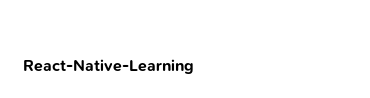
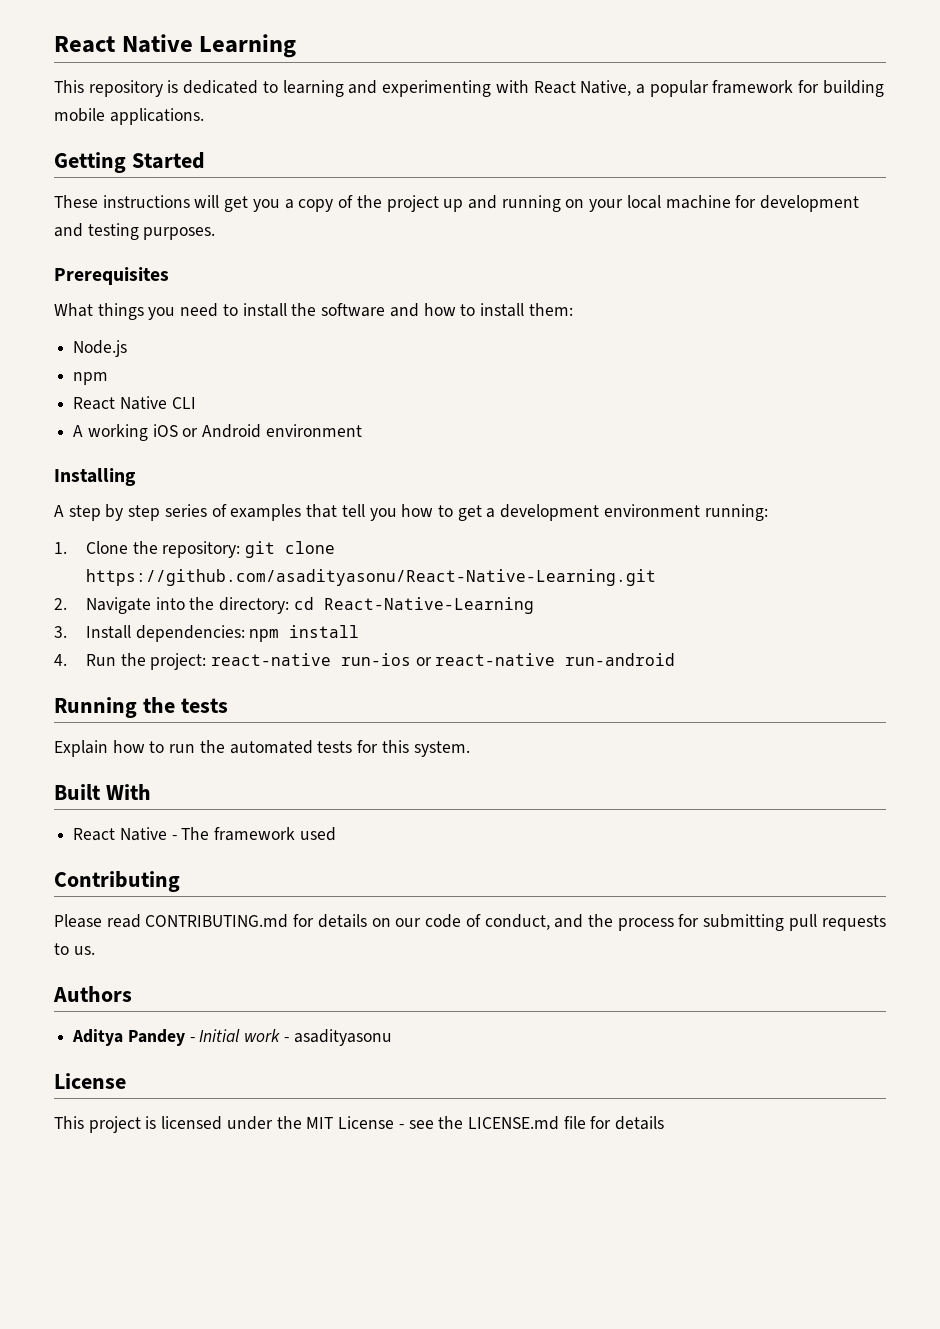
- React-Native-Learning
+ React Native Learning
+ This repository is dedicated to learning and experimenting with React Native, a popular framework for building mobile applications.
+ Getting Started
+ These instructions will get you a copy of the project up and running on your local machine for development and testing purposes.
+ Prerequisites
+ What things you need to install the software and how to install them:
+ Node.js
+ npm
+ React Native CLI
+ A working iOS or Android environment
+ Installing
+ A step by step series of examples that tell you how to get a development environment running:
+ 1. Clone the repository: git clone https://github.com/asadityasonu/React-Native-Learning.git
+ 2. Navigate into the directory: cd React-Native-Learning
+ 3. Install dependencies: npm install
+ 4. Run the project: react-native run-ios or react-native run-android
+ Running the tests
+ Explain how to run the automated tests for this system.
+ Built With
+ React Native - The framework used
+ Contributing
+ Please read CONTRIBUTING.md for details on our code of conduct, and the process for submitting pull requests to us.
+ Authors
+ Aditya Pandey - Initial work - asadityasonu
+ License
+ This project is licensed under the MIT License - see the LICENSE.md file for details

